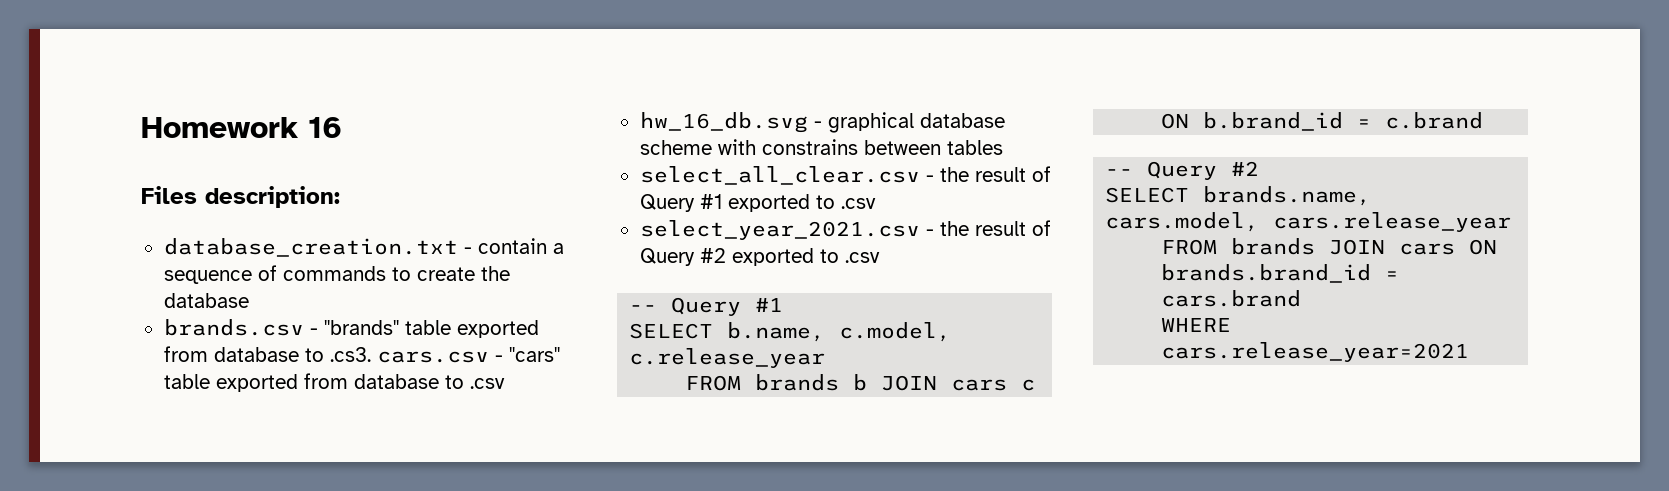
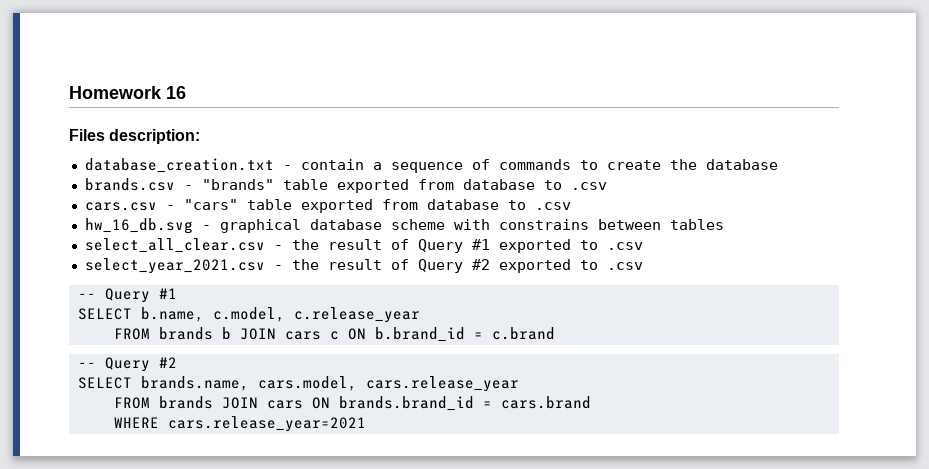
- brands.csv - "brands" table exported from database to .cs3. cars.csv - "cars" table exported from database to .csv
+ brands.csv - "brands" table exported from database to .csv
+ cars.csv - "cars" table exported from database to .csv

